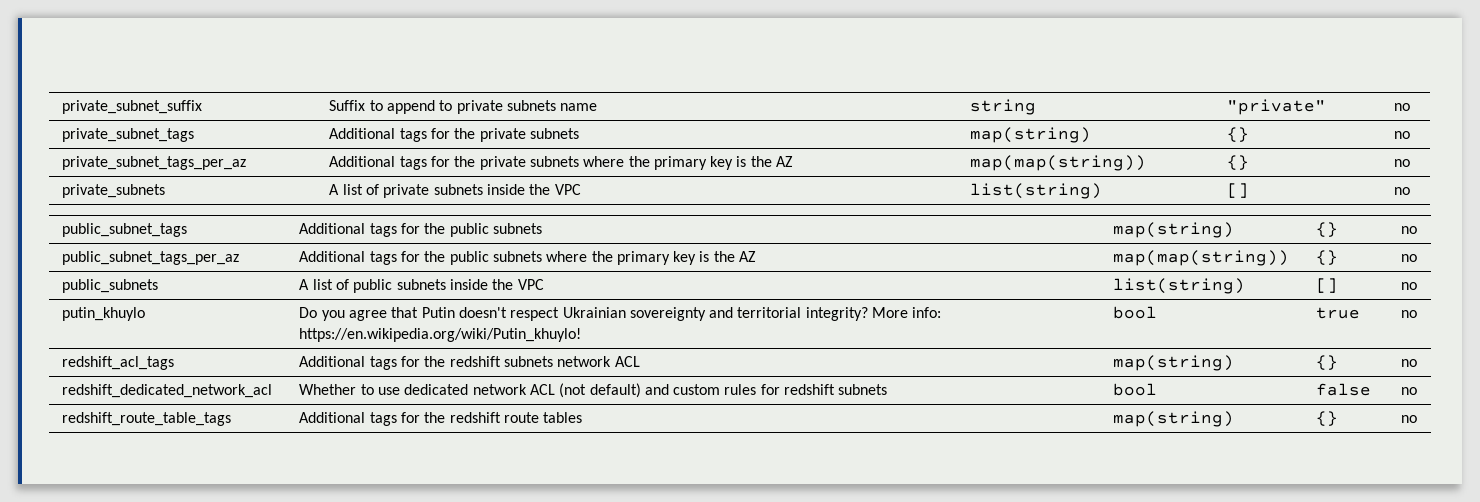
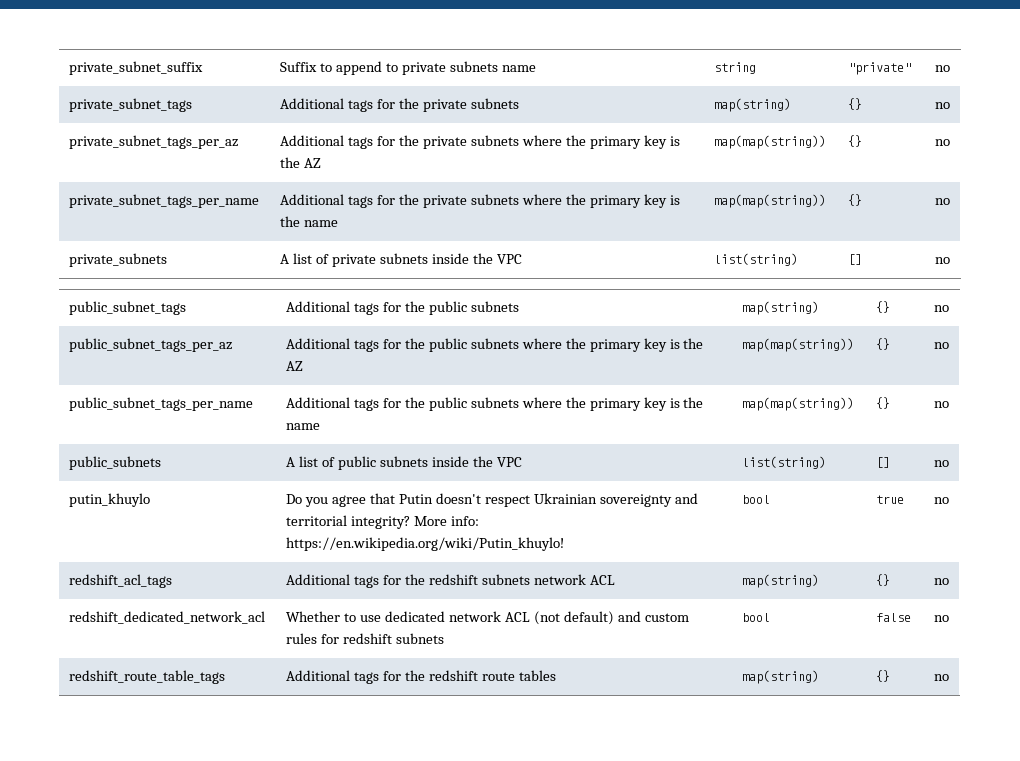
+ private_subnet_tags_per_name | Additional tags for the private subnets where the primary key is the name | map(map(string)) | {} | no
+ public_subnet_tags_per_name | Additional tags for the public subnets where the primary key is the name | map(map(string)) | {} | no

